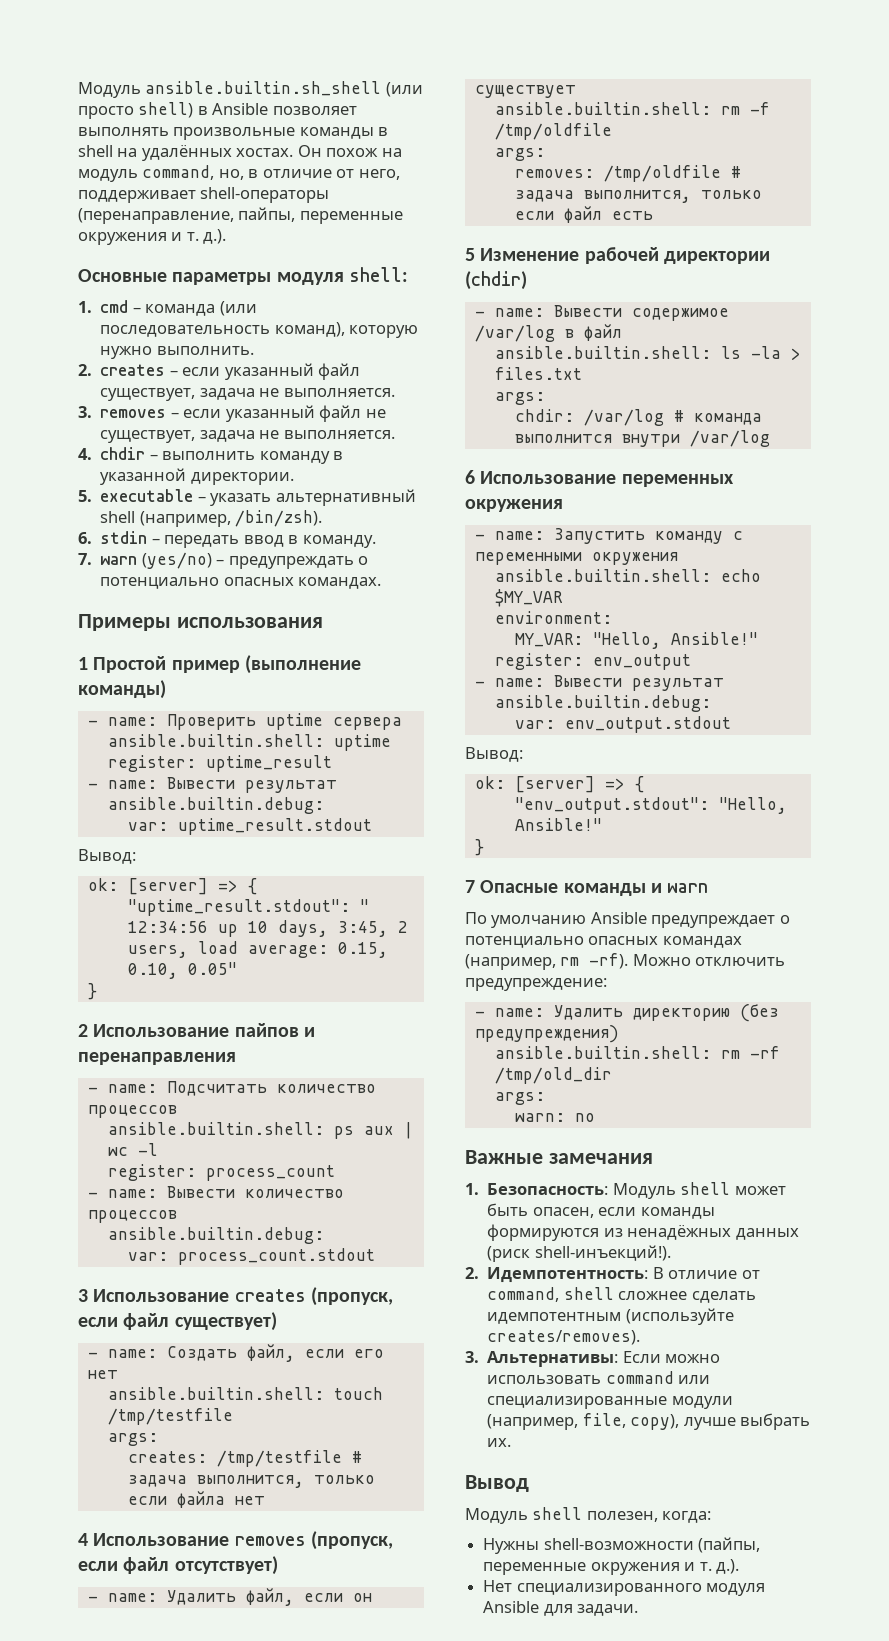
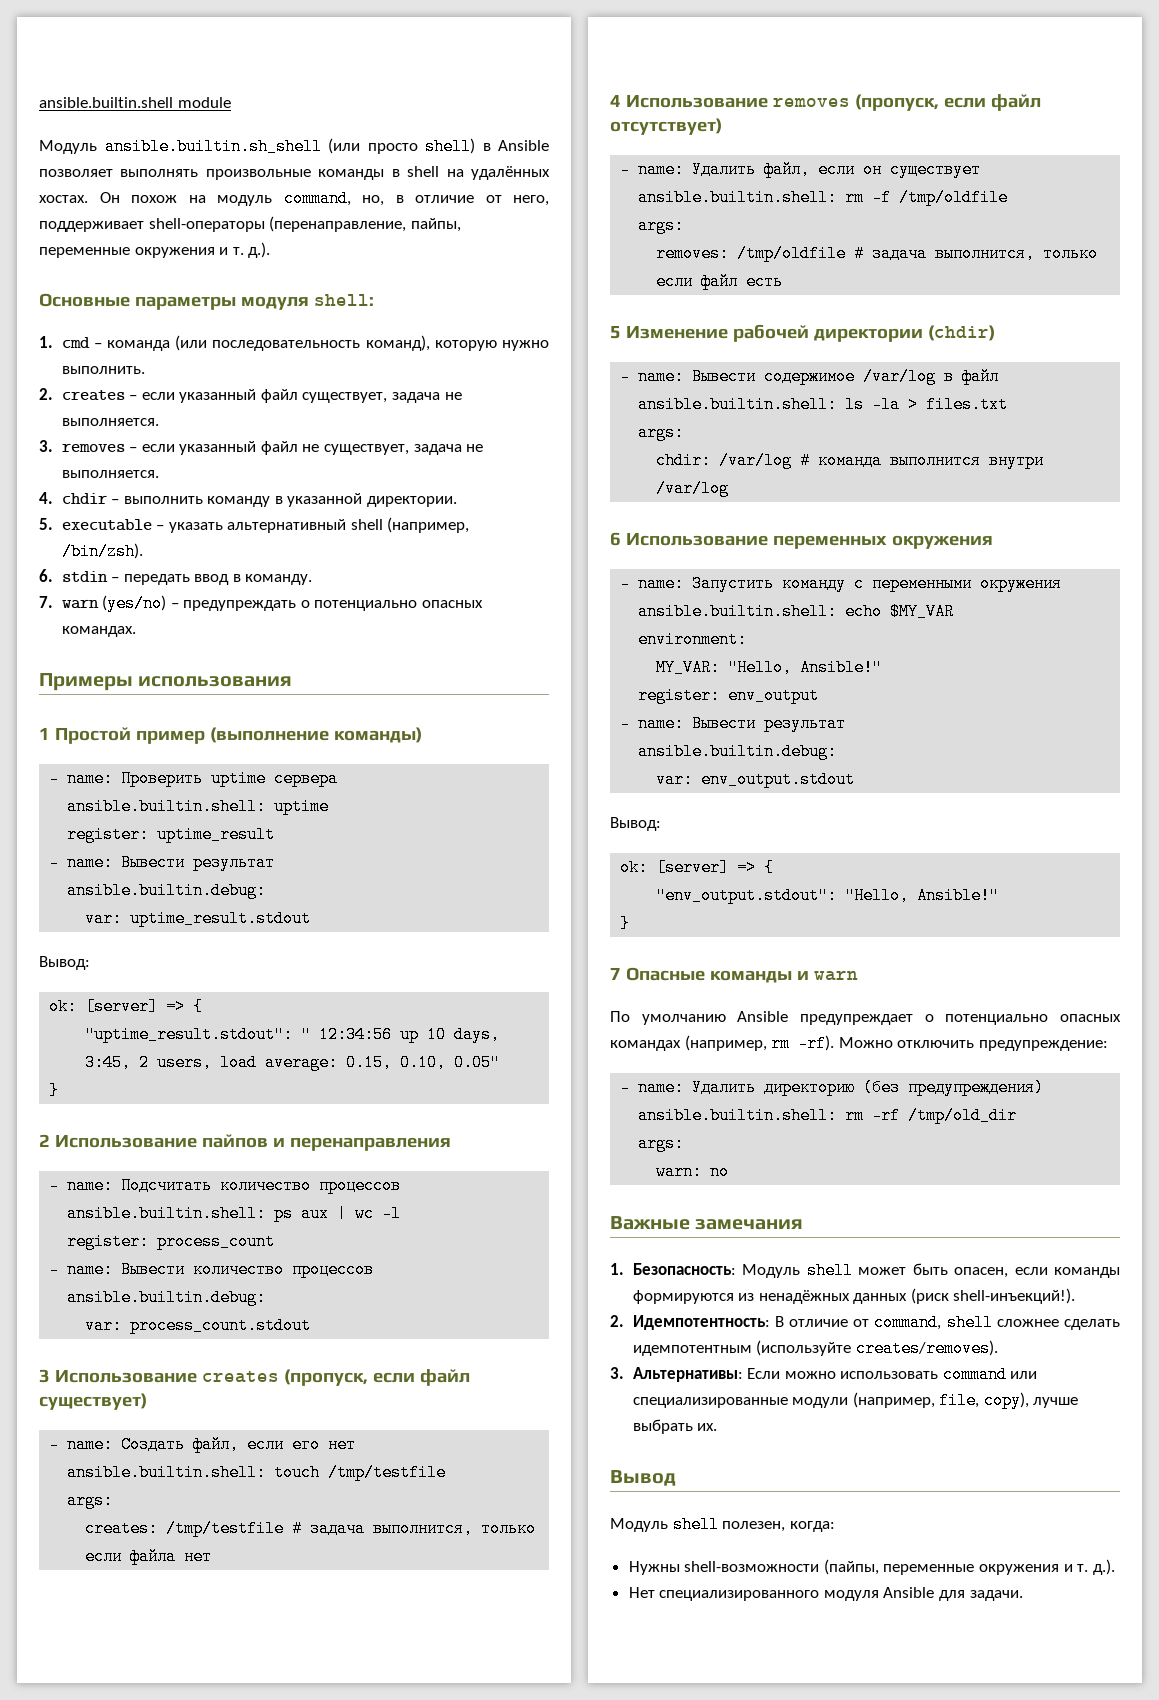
+ ansible.builtin.shell module

